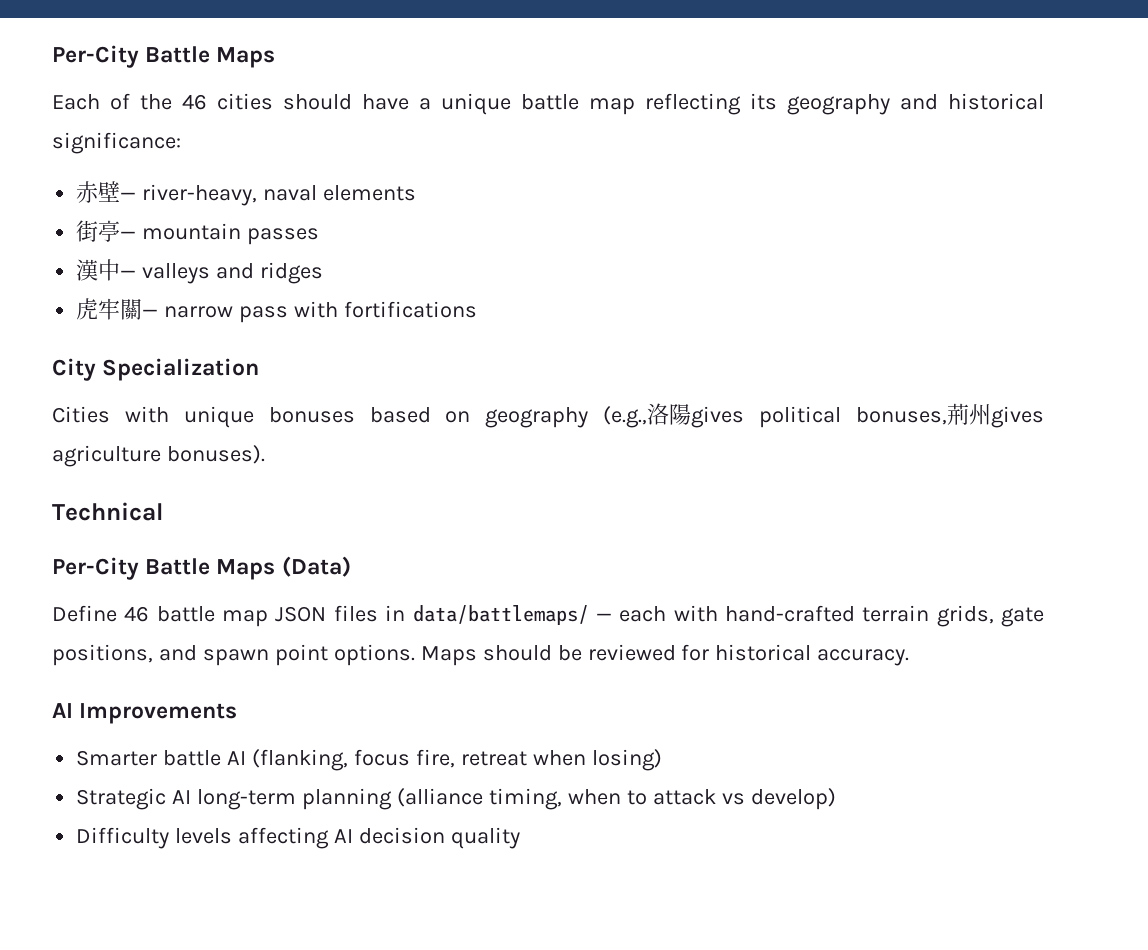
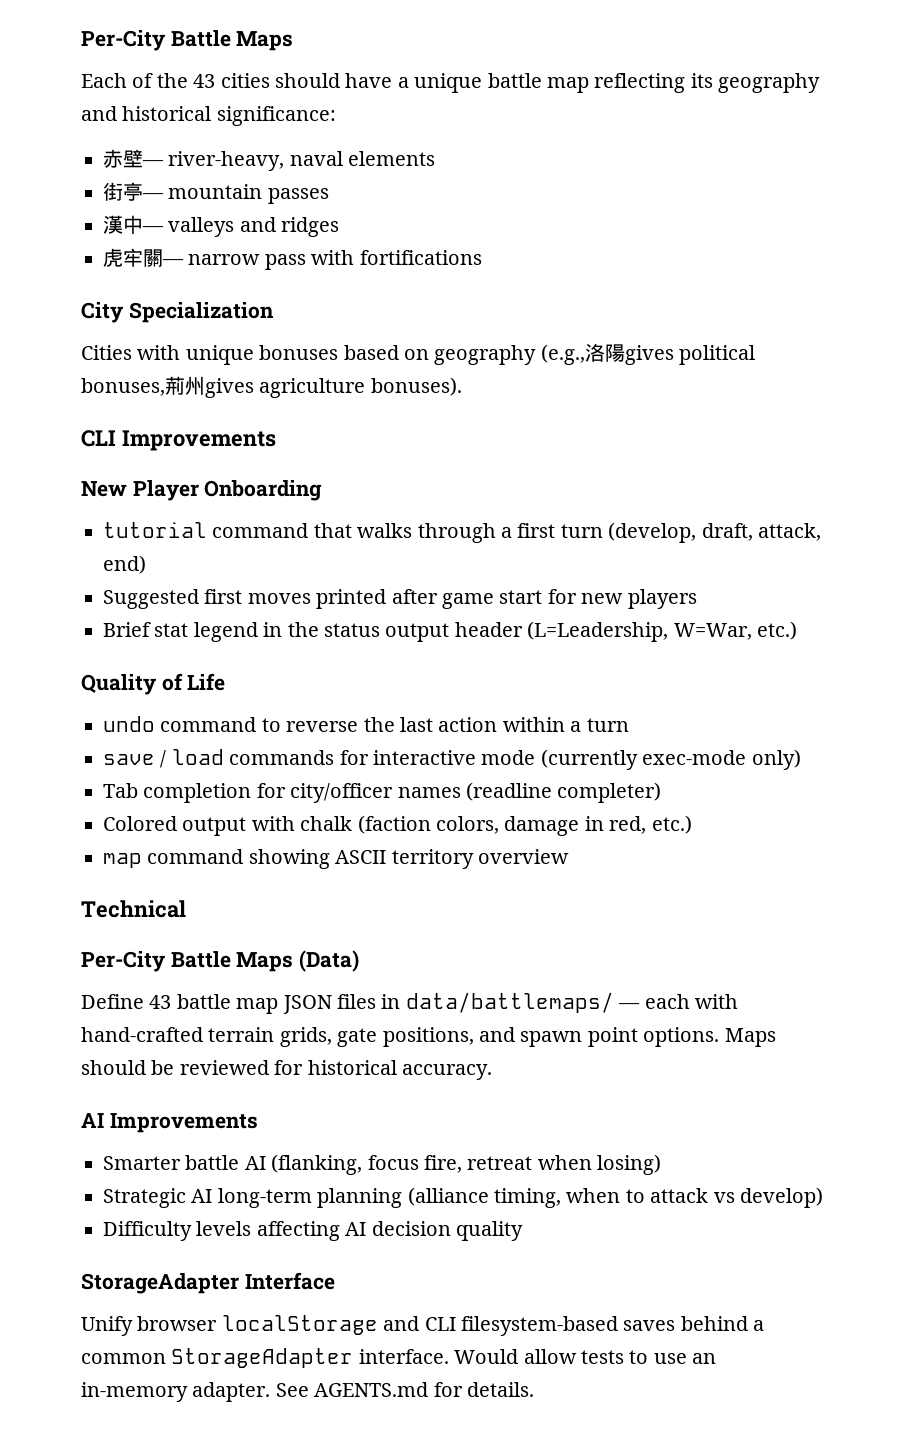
- Each of the 46 cities should have a unique battle map reflecting its geography and historical significance:
+ Each of the 43 cities should have a unique battle map reflecting its geography and historical significance:
+ CLI Improvements
+ New Player Onboarding
+ tutorial command that walks through a first turn (develop, draft, attack, end)
+ Suggested first moves printed after game start for new players
+ Brief stat legend in the status output header (L=Leadership, W=War, etc.)
+ Quality of Life
+ undo command to reverse the last action within a turn
+ save / load commands for interactive mode (currently exec-mode only)
+ Tab completion for city/officer names (readline completer)
+ Colored output with chalk (faction colors, damage in red, etc.)
+ map command showing ASCII territory overview
- Define 46 battle map JSON files in data/battlemaps/ — each with hand-crafted terrain grids, gate positions, and spawn point options.
+ Define 43 battle map JSON files in data/battlemaps/ — each with hand-crafted terrain grids, gate positions, and spawn point options.
+ StorageAdapter Interface
+ Unify browser localStorage and CLI filesystem-based saves behind a common StorageAdapter interface. Would allow tests to use an in-memory adapter. See AGENTS.md for details.

